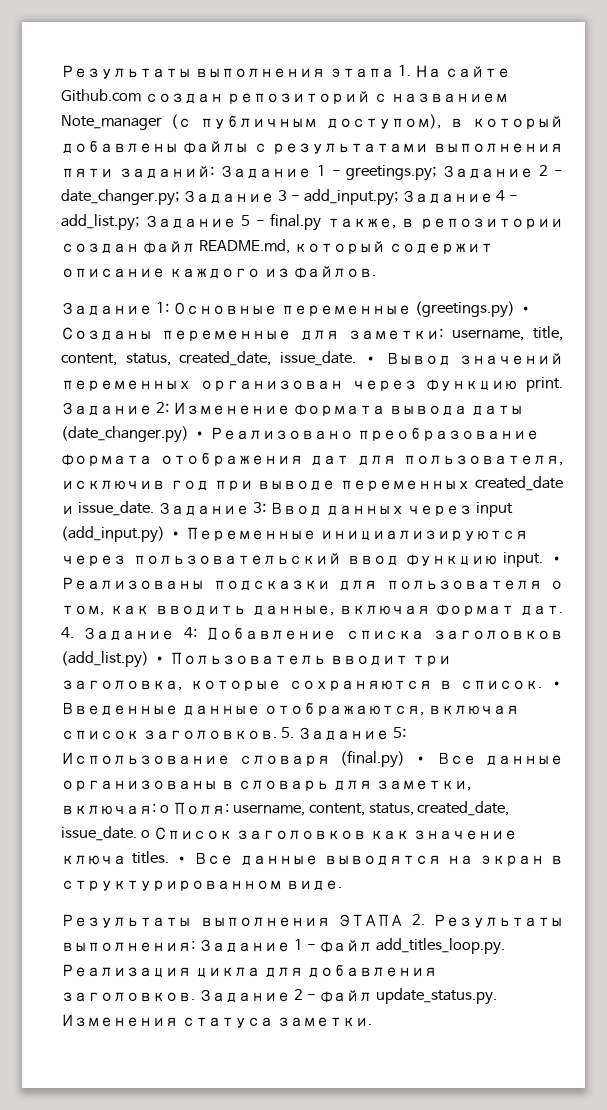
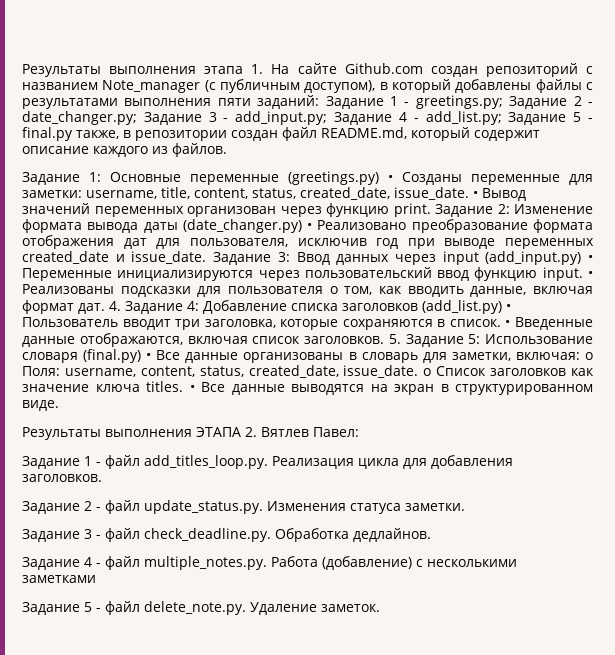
- Результаты выполнения ЭТАПА 2. Результаты выполнения: Задание 1 - файл add_titles_loop.py. Реализация цикла для добавления заголовков. Задание 2 - файл update_status.py. Изменения статуса заметки.
+ Результаты выполнения ЭТАПА 2. Вятлев Павел:
+ Задание 1 - файл add_titles_loop.py. Реализация цикла для добавления заголовков.
+ Задание 2 - файл update_status.py. Изменения статуса заметки.
+ Задание 3 - файл check_deadline.py. Обработка дедлайнов.
+ Задание 4 - файл multiple_notes.py. Работа (добавление) с несколькими заметками
+ Задание 5 - файл delete_note.py. Удаление заметок.

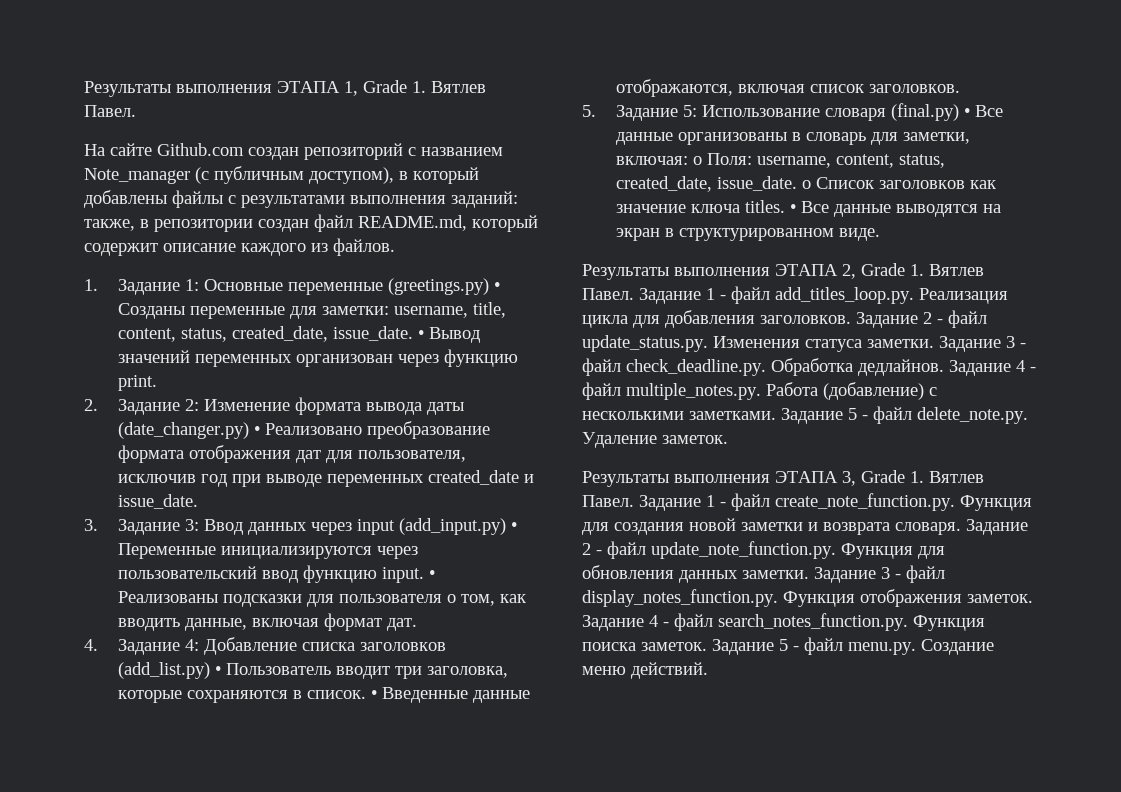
- Результаты выполнения этапа 1. На сайте Github.com создан репозиторий с названием Note_manager (с публичным доступом), в который добавлены файлы с результатами выполнения пяти заданий: Задание 1 - greetings.py; Задание 2 - date_changer.py; Задание 3 - add_input.py; Задание 4 - add_list.py; Задание 5 - final.py также, в репозитории создан файл README.md, который содержит описание каждого из файлов.
+ Результаты выполнения ЭТАПА 1, Grade 1. Вятлев Павел.
+ На сайте Github.com создан репозиторий с названием Note_manager (с публичным доступом), в который добавлены файлы с результатами выполнения заданий: также, в репозитории создан файл README.md, который содержит описание каждого из файлов.
- Задание 1: Основные переменные (greetings.py) • Созданы переменные для заметки: username, title, content, status, created_date, issue_date.
+ 1. Задание 1: Основные переменные (greetings.py) • Созданы переменные для заметки: username, title, content, status, created_date, issue_date.
- • Вывод значений переменных организован через функцию print. Задание 2: Изменение формата вывода даты (date_changer.py) • Реализовано преобразование формата отображения дат для пользователя, исключив год при выводе переменных created_date и issue_date. Задание 3: Ввод данных через input (add_input.py) • Переменные инициализируются через пользовательский ввод функцию input.
+ • Вывод значений переменных организован через функцию print.
+ 2. Задание 2: Изменение формата вывода даты (date_changer.py) • Реализовано преобразование формата отображения дат для пользователя, исключив год при выводе переменных created_date и issue_date.
+ 3. Задание 3: Ввод данных через input (add_input.py) • Переменные инициализируются через пользовательский ввод функцию input.
- • Реализованы подсказки для пользователя о том, как вводить данные, включая формат дат. 4. Задание 4: Добавление списка заголовков (add_list.py) • Пользователь вводит три заголовка, которые сохраняются в список.
+ • Реализованы подсказки для пользователя о том, как вводить данные, включая формат дат.
+ 4. Задание 4: Добавление списка заголовков (add_list.py) • Пользователь вводит три заголовка, которые сохраняются в список.
- • Введенные данные отображаются, включая список заголовков. 5. Задание 5: Использование словаря (final.py) • Все данные организованы в словарь для заметки, включая: o Поля: username, content, status, created_date, issue_date. o Список заголовков как значение ключа titles.
+ • Введенные данные отображаются, включая список заголовков.
+ 5. Задание 5: Использование словаря (final.py) • Все данные организованы в словарь для заметки, включая: o Поля: username, content, status, created_date, issue_date. o Список заголовков как значение ключа titles.
- Результаты выполнения ЭТАПА 2. Вятлев Павел:
- Задание 1 - файл add_titles_loop.py. Реализация цикла для добавления заголовков.
- Задание 2 - файл update_status.py. Изменения статуса заметки.
- Задание 3 - файл check_deadline.py. Обработка дедлайнов.
- Задание 4 - файл multiple_notes.py. Работа (добавление) с несколькими заметками
- Задание 5 - файл delete_note.py. Удаление заметок.
+ Результаты выполнения ЭТАПА 2, Grade 1. Вятлев Павел. Задание 1 - файл add_titles_loop.py. Реализация цикла для добавления заголовков. Задание 2 - файл update_status.py. Изменения статуса заметки. Задание 3 - файл check_deadline.py. Обработка дедлайнов. Задание 4 - файл multiple_notes.py. Работа (добавление) с несколькими заметками. Задание 5 - файл delete_note.py. Удаление заметок.
+ Результаты выполнения ЭТАПА 3, Grade 1. Вятлев Павел. Задание 1 - файл create_note_function.py. Функция для создания новой заметки и возврата словаря. Задание 2 - файл update_note_function.py. Функция для обновления данных заметки. Задание 3 - файл display_notes_function.py. Функция отображения заметок. Задание 4 - файл search_notes_function.py. Функция поиска заметок. Задание 5 - файл menu.py. Создание меню действий.

